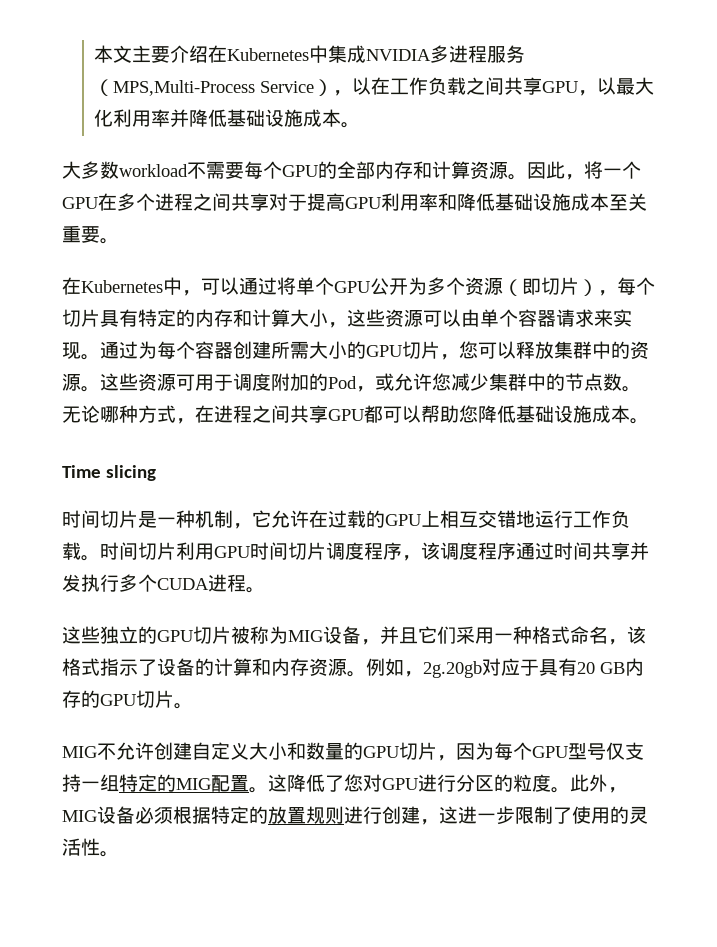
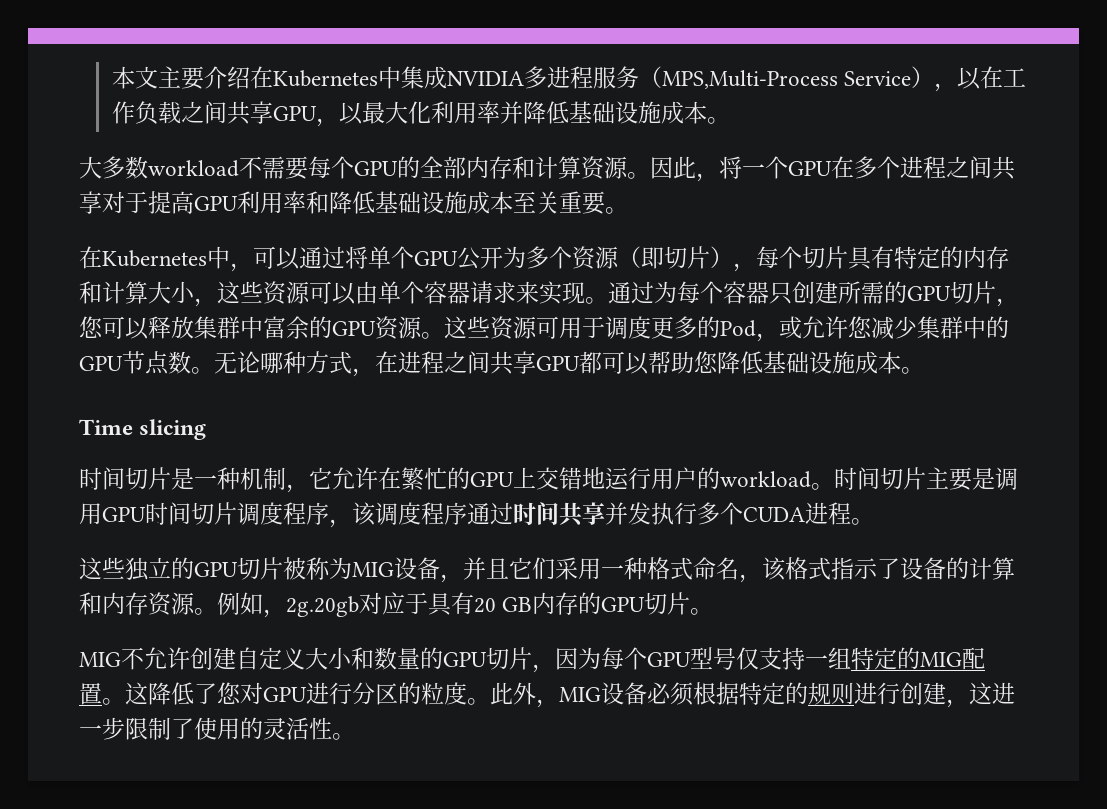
- 通过为每个容器创建所需大小的GPU切片，您可以释放集群中的资源。
+ 通过为每个容器只创建所需的GPU切片，您可以释放集群中富余的GPU资源。
- 这些资源可用于调度附加的Pod，或允许您减少集群中的节点数。
+ 这些资源可用于调度更多的Pod，或允许您减少集群中的GPU节点数。
- 时间切片是一种机制，它允许在过载的GPU上相互交错地运行工作负载。
+ 时间切片是一种机制，它允许在繁忙的GPU上交错地运行用户的workload。
- 时间切片利用GPU时间切片调度程序，该调度程序通过时间共享并发执行多个CUDA进程。
+ 时间切片主要是调用GPU时间切片调度程序，该调度程序通过时间共享并发执行多个CUDA进程。
- 此外，MIG设备必须根据特定的放置规则进行创建，这进一步限制了使用的灵活性。
+ 此外，MIG设备必须根据特定的规则进行创建，这进一步限制了使用的灵活性。

